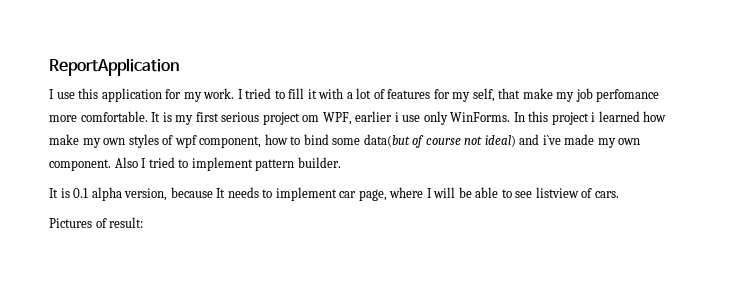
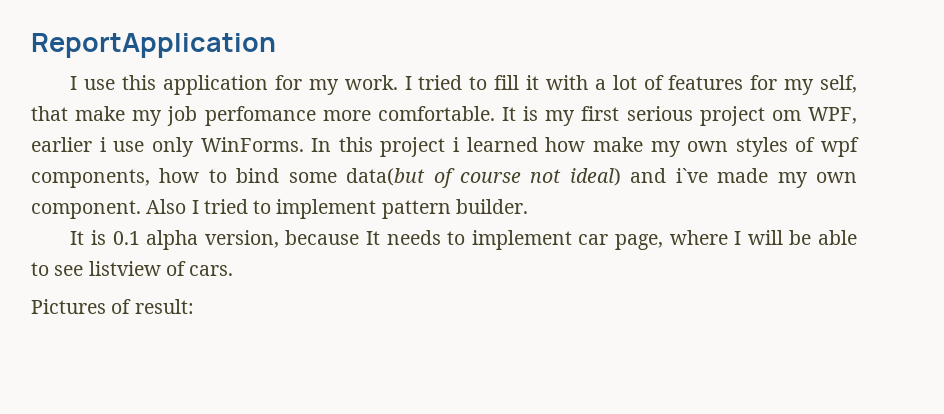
- In this project i learned how make my own styles of wpf component, how to bind some data(but of course not ideal) and i`ve made my own component.
+ In this project i learned how make my own styles of wpf components, how to bind some data(but of course not ideal) and i`ve made my own component.

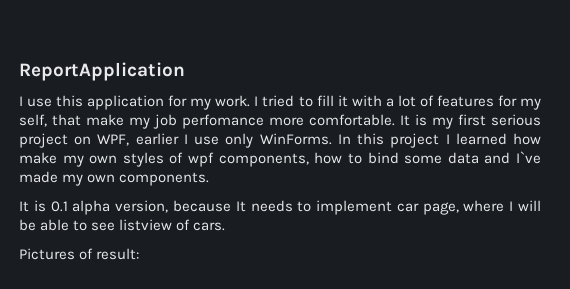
- It is my first serious project om WPF, earlier i use only WinForms.
+ It is my first serious project on WPF, earlier I use only WinForms.
- In this project i learned how make my own styles of wpf components, how to bind some data(but of course not ideal) and i`ve made my own component. Also I tried to implement pattern builder.
+ In this project I learned how make my own styles of wpf components, how to bind some data and I`ve made my own components.

